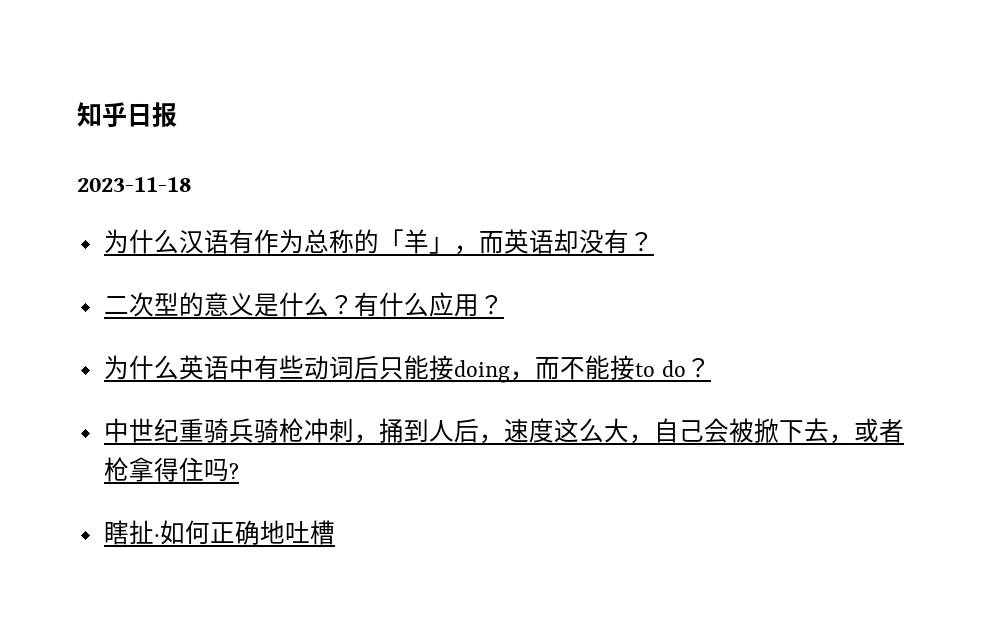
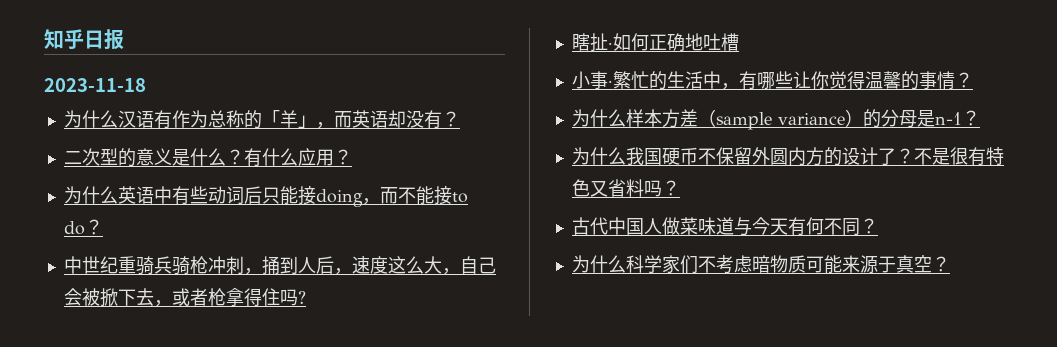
+ 小事·繁忙的生活中，有哪些让你觉得温馨的事情？
+ 为什么样本方差（sample variance）的分母是n-1？
+ 为什么我国硬币不保留外圆内方的设计了？不是很有特色又省料吗？
+ 古代中国人做菜味道与今天有何不同？
+ 为什么科学家们不考虑暗物质可能来源于真空？

